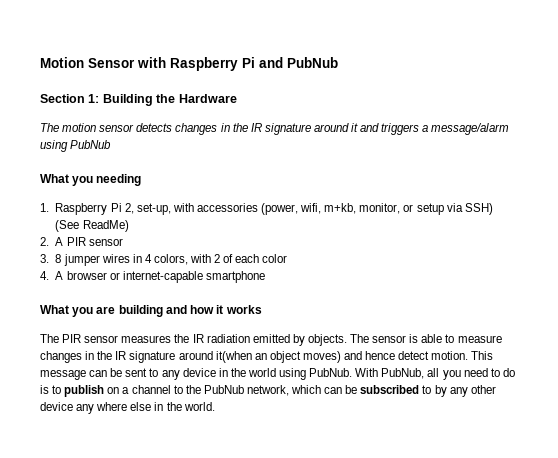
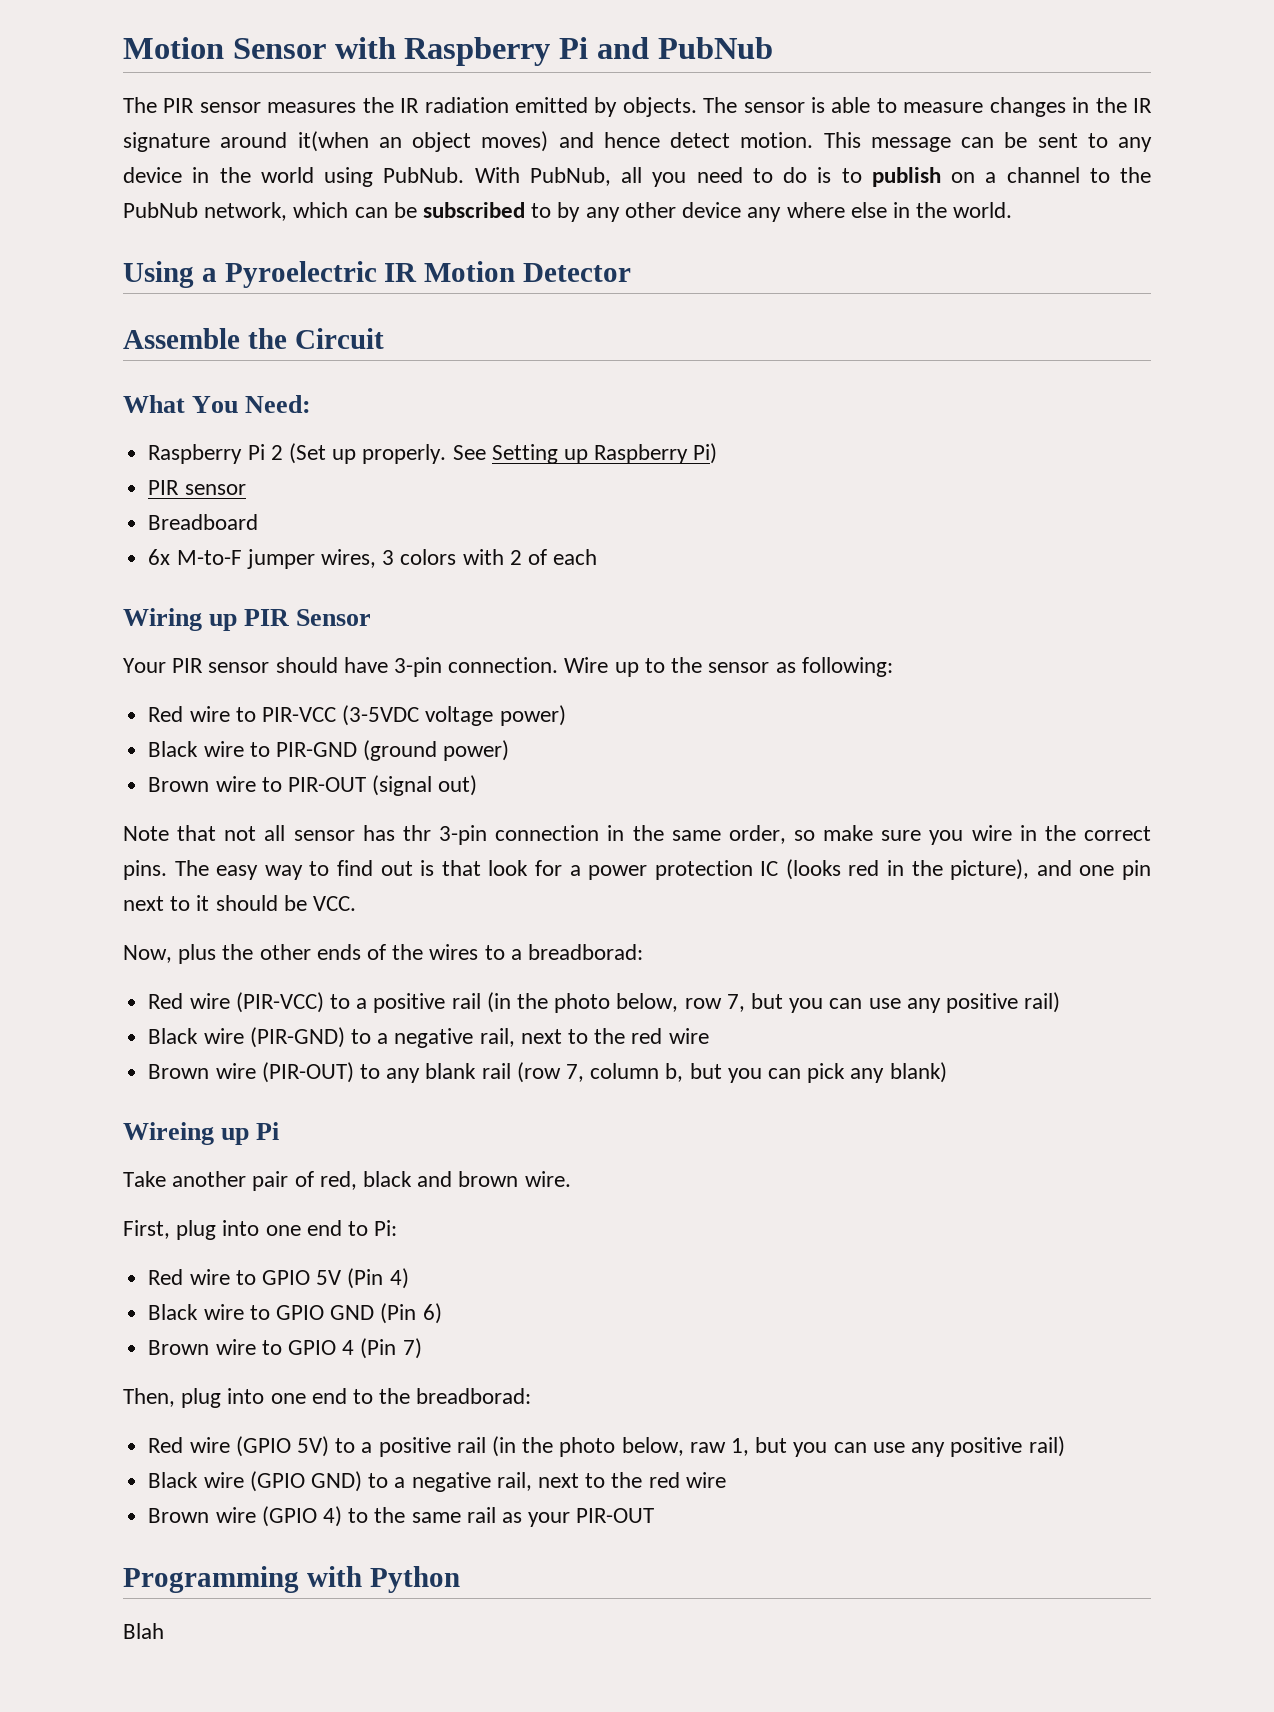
- Section 1: Building the Hardware
- The motion sensor detects changes in the IR signature around it and triggers a message/alarm using PubNub
- What you needing
- 1. Raspberry Pi 2, set-up, with accessories (power, wifi, m+kb, monitor, or setup via SSH) (See ReadMe)
- 2. A PIR sensor
- 3. 8 jumper wires in 4 colors, with 2 of each color
- 4. A browser or internet-capable smartphone
- What you are building and how it works
+ Using a Pyroelectric IR Motion Detector
+ Assemble the Circuit
+ What You Need:
+ Raspberry Pi 2 (Set up properly. See Setting up Raspberry Pi)
+ PIR sensor
+ Breadboard
+ 6x M-to-F jumper wires, 3 colors with 2 of each
+ Wiring up PIR Sensor
+ Your PIR sensor should have 3-pin connection. Wire up to the sensor as following:
+ Red wire to PIR-VCC (3-5VDC voltage power)
+ Black wire to PIR-GND (ground power)
+ Brown wire to PIR-OUT (signal out)
+ Note that not all sensor has thr 3-pin connection in the same order, so make sure you wire in the correct pins. The easy way to find out is that look for a power protection IC (looks red in the picture), and one pin next to it should be VCC.
+ Now, plus the other ends of the wires to a breadborad:
+ Red wire (PIR-VCC) to a positive rail (in the photo below, row 7, but you can use any positive rail)
+ Black wire (PIR-GND) to a negative rail, next to the red wire
+ Brown wire (PIR-OUT) to any blank rail (row 7, column b, but you can pick any blank)
+ Wireing up Pi
+ Take another pair of red, black and brown wire.
+ First, plug into one end to Pi:
+ Red wire to GPIO 5V (Pin 4)
+ Black wire to GPIO GND (Pin 6)
+ Brown wire to GPIO 4 (Pin 7)
+ Then, plug into one end to the breadborad:
+ Red wire (GPIO 5V) to a positive rail (in the photo below, raw 1, but you can use any positive rail)
+ Black wire (GPIO GND) to a negative rail, next to the red wire
+ Brown wire (GPIO 4) to the same rail as your PIR-OUT
+ Programming with Python
+ Blah

